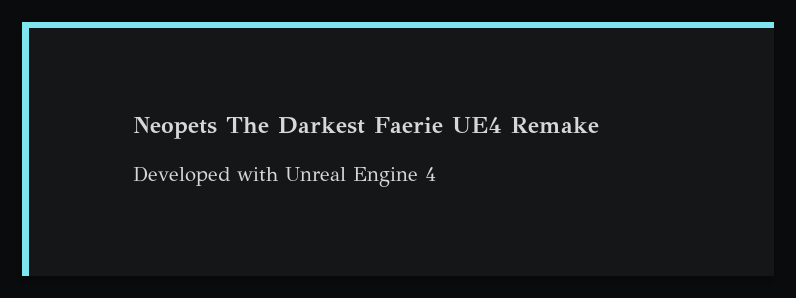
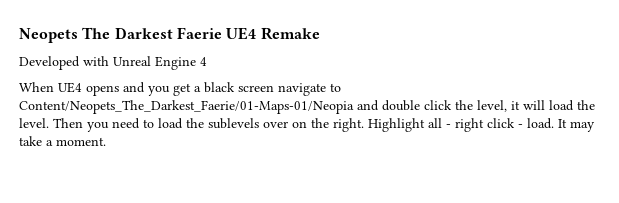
+ When UE4 opens and you get a black screen navigate to Content/Neopets_The_Darkest_Faerie/01-Maps-01/Neopia and double click the level, it will load the level. Then you need to load the sublevels over on the right. Highlight all - right click - load. It may take a moment.

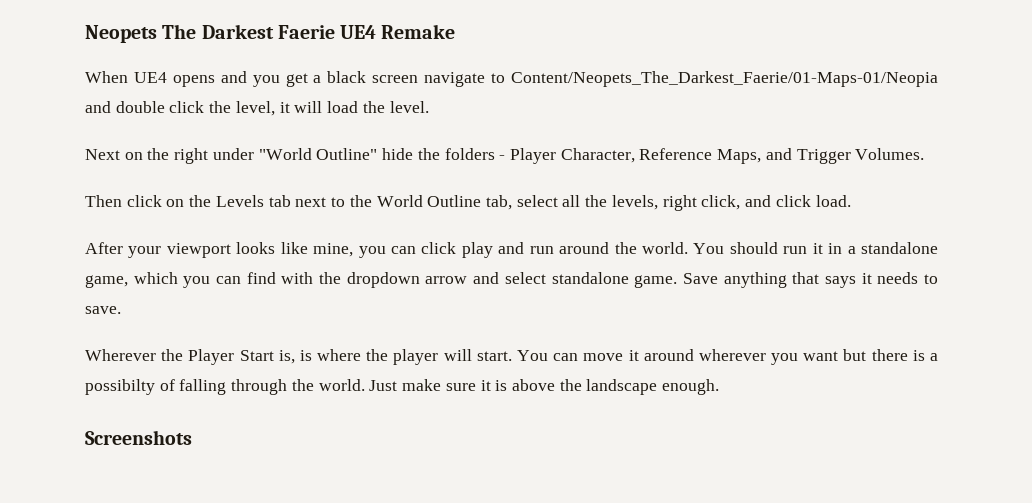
- Developed with Unreal Engine 4
- When UE4 opens and you get a black screen navigate to Content/Neopets_The_Darkest_Faerie/01-Maps-01/Neopia and double click the level, it will load the level. Then you need to load the sublevels over on the right. Highlight all - right click - load. It may take a moment.
+ When UE4 opens and you get a black screen navigate to Content/Neopets_The_Darkest_Faerie/01-Maps-01/Neopia and double click the level, it will load the level.
+ Next on the right under "World Outline" hide the folders - Player Character, Reference Maps, and Trigger Volumes.
+ Then click on the Levels tab next to the World Outline tab, select all the levels, right click, and click load.
+ After your viewport looks like mine, you can click play and run around the world. You should run it in a standalone game, which you can find with the dropdown arrow and select standalone game. Save anything that says it needs to save.
+ Wherever the Player Start is, is where the player will start. You can move it around wherever you want but there is a possibilty of falling through the world. Just make sure it is above the landscape enough.
+ Screenshots

